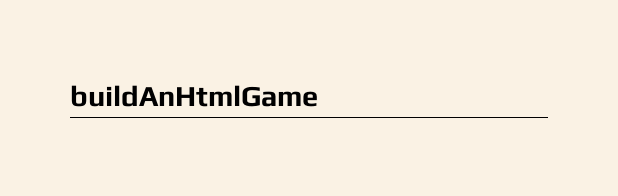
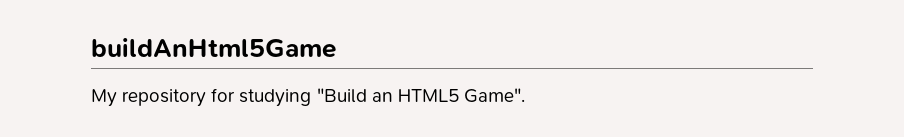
- buildAnHtmlGame
+ buildAnHtml5Game
+ My repository for studying "Build an HTML5 Game".

